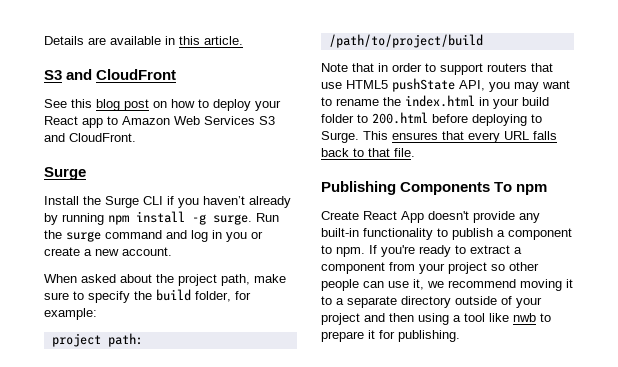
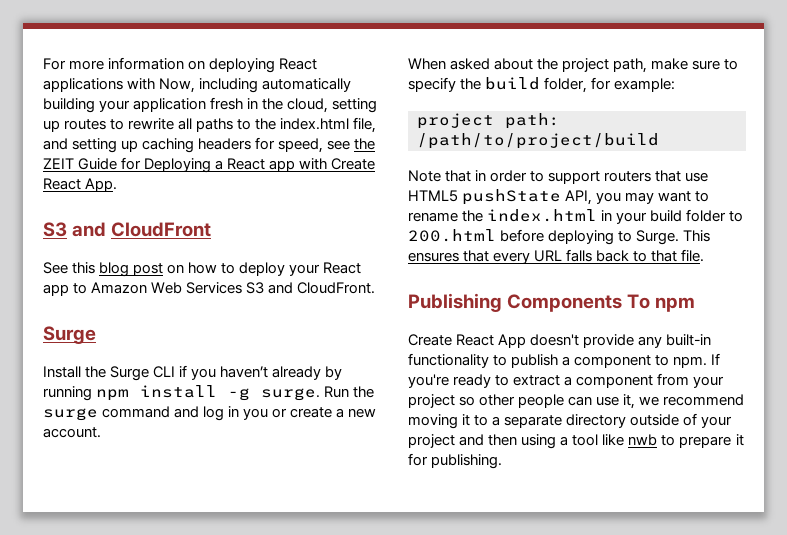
- Details are available in this article.
+ For more information on deploying React applications with Now, including automatically building your application fresh in the cloud, setting up routes to rewrite all paths to the index.html file, and setting up caching headers for speed, see the ZEIT Guide for Deploying a React app with Create React App.

